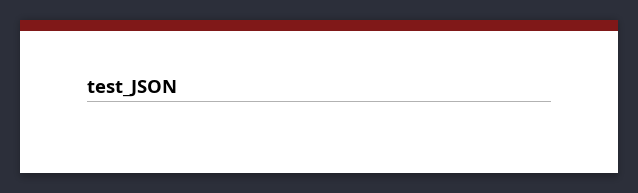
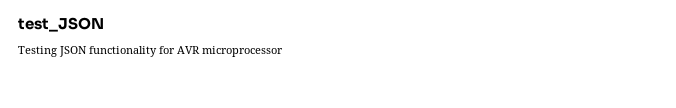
+ Testing JSON functionality for AVR microprocessor

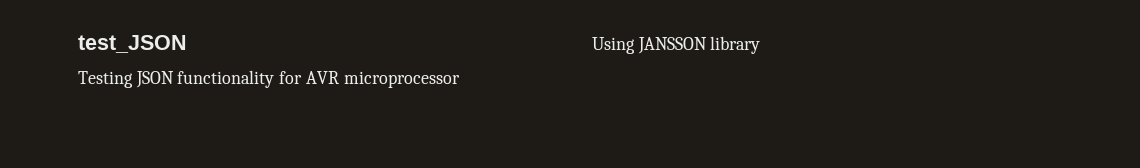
+ Using JANSSON library

